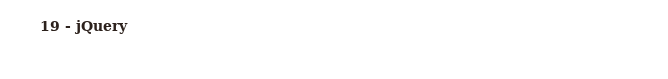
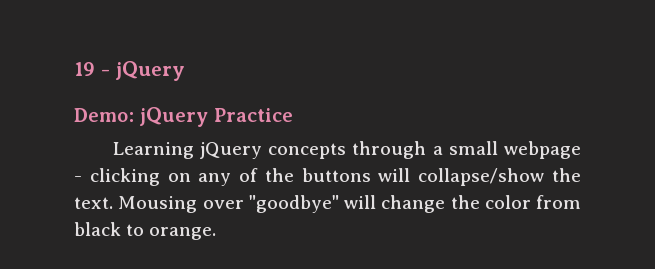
+ Demo: jQuery Practice
+ Learning jQuery concepts through a small webpage - clicking on any of the buttons will collapse/show the text. Mousing over "goodbye" will change the color from black to orange.

